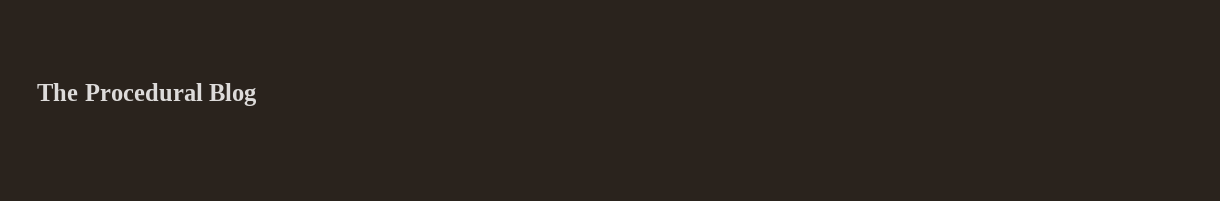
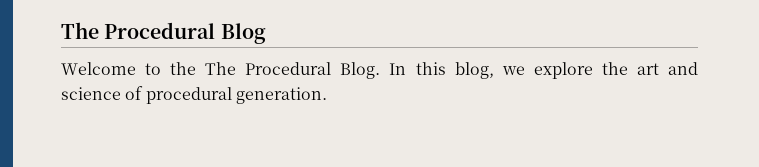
+ Welcome to the The Procedural Blog. In this blog, we explore the art and science of procedural generation.

